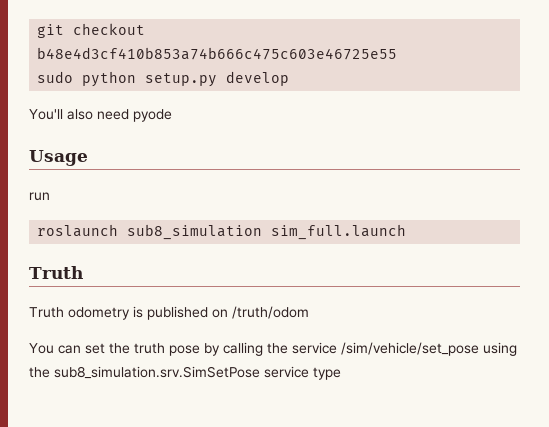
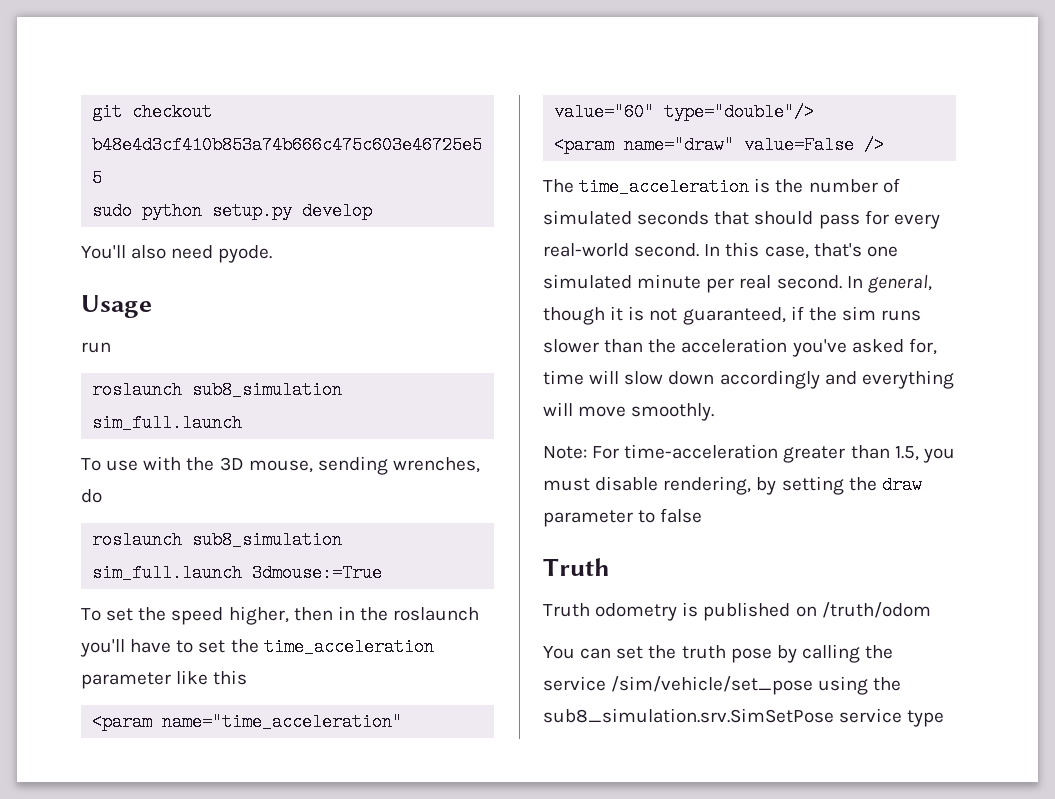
- You'll also need pyode
+ You'll also need pyode.
+ To use with the 3D mouse, sending wrenches, do
+ roslaunch sub8_simulation sim_full.launch 3dmouse:=True
+ To set the speed higher, then in the roslaunch you'll have to set the time_acceleration parameter like this
+ <param name="time_acceleration" value="60" type="double"/>
+ <param name="draw" value=False />
+ The time_acceleration is the number of simulated seconds that should pass for every real-world second. In this case, that's one simulated minute per real second. In general, though it is not guaranteed, if the sim runs slower than the acceleration you've asked for, time will slow down accordingly and everything will move smoothly.
+ Note: For time-acceleration greater than 1.5, you must disable rendering, by setting the draw parameter to false

